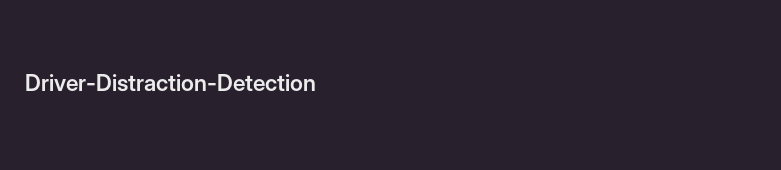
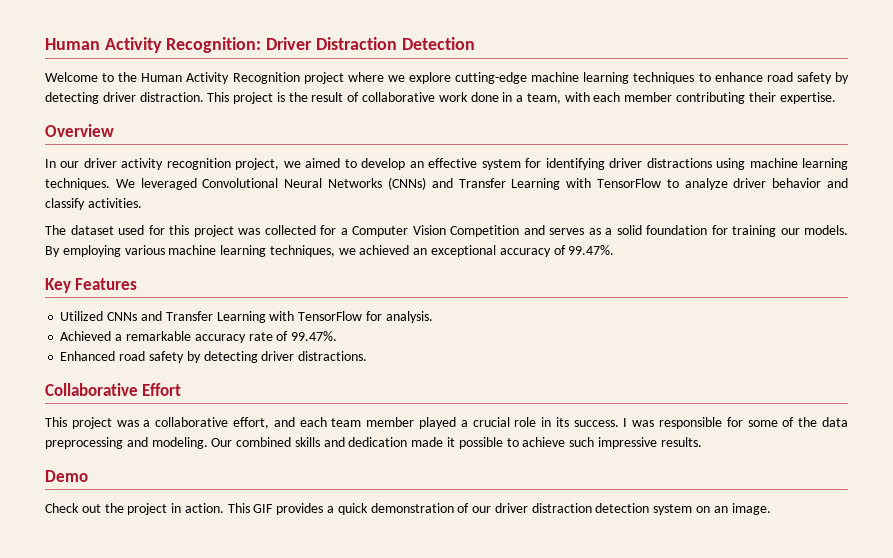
- Driver-Distraction-Detection
+ Human Activity Recognition: Driver Distraction Detection
+ Welcome to the Human Activity Recognition project where we explore cutting-edge machine learning techniques to enhance road safety by detecting driver distraction. This project is the result of collaborative work done in a team, with each member contributing their expertise.
+ Overview
+ In our driver activity recognition project, we aimed to develop an effective system for identifying driver distractions using machine learning techniques. We leveraged Convolutional Neural Networks (CNNs) and Transfer Learning with TensorFlow to analyze driver behavior and classify activities.
+ The dataset used for this project was collected for a Computer Vision Competition and serves as a solid foundation for training our models. By employing various machine learning techniques, we achieved an exceptional accuracy of 99.47%.
+ Key Features
+ Utilized CNNs and Transfer Learning with TensorFlow for analysis.
+ Achieved a remarkable accuracy rate of 99.47%.
+ Enhanced road safety by detecting driver distractions.
+ Collaborative Effort
+ This project was a collaborative effort, and each team member played a crucial role in its success. I was responsible for some of the data preprocessing and modeling. Our combined skills and dedication made it possible to achieve such impressive results.
+ Demo
+ Check out the project in action. This GIF provides a quick demonstration of our driver distraction detection system on an image.

